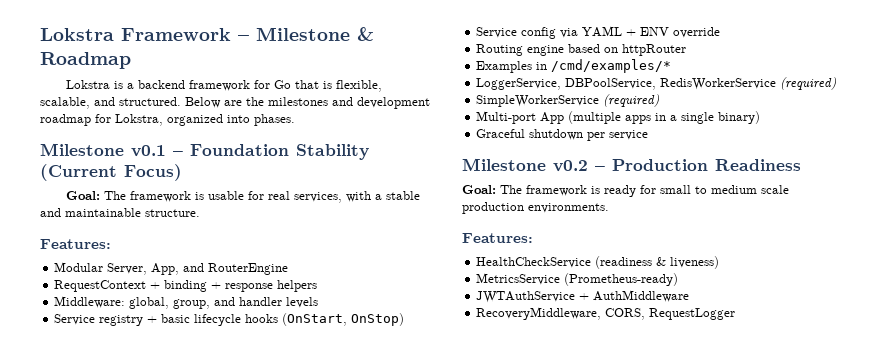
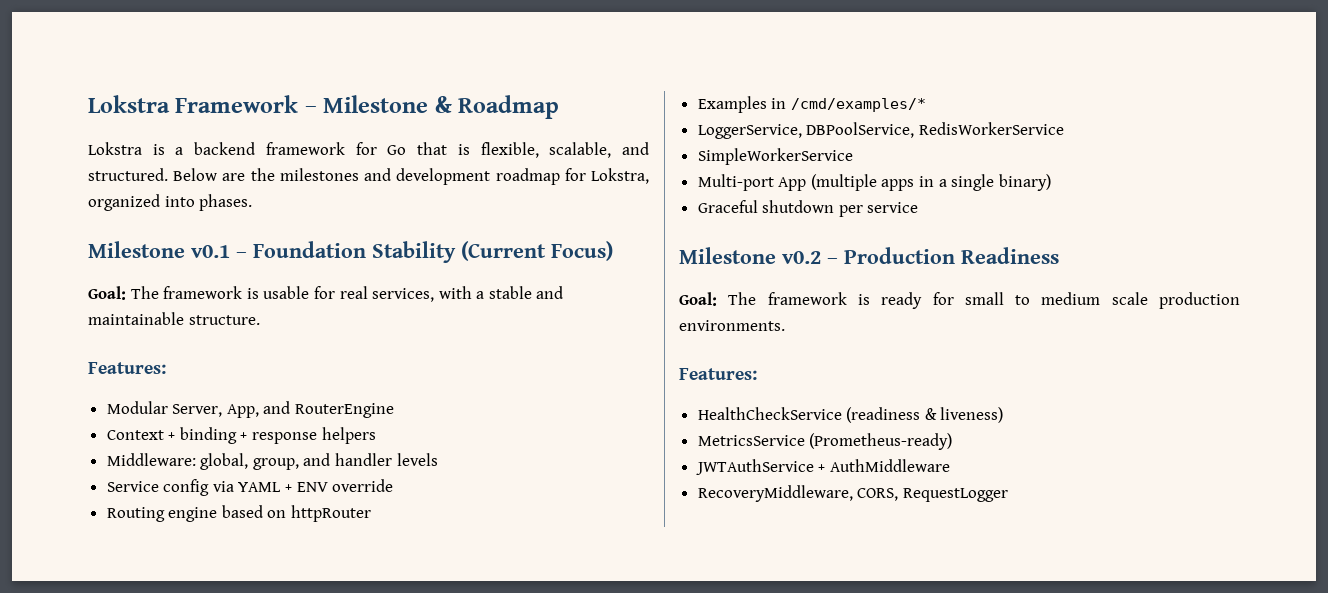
- RequestContext + binding + response helpers
+ Context + binding + response helpers
- Service registry + basic lifecycle hooks (OnStart, OnStop)
- LoggerService, DBPoolService, RedisWorkerService (required)
+ LoggerService, DBPoolService, RedisWorkerService
- SimpleWorkerService (required)
+ SimpleWorkerService

